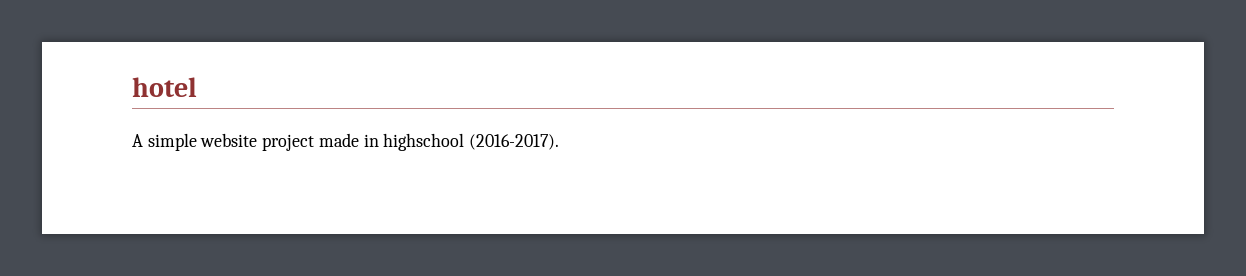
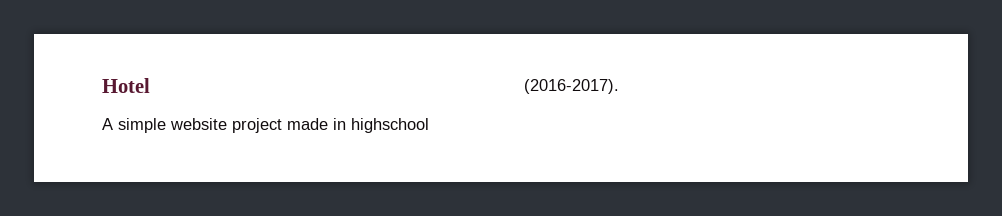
- hotel
+ Hotel

